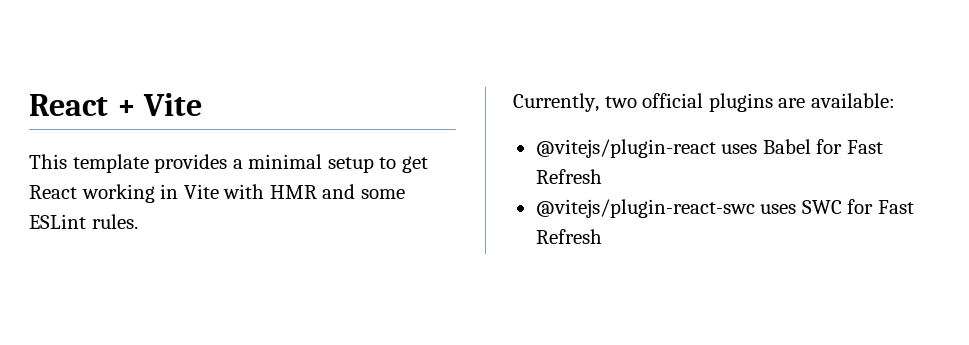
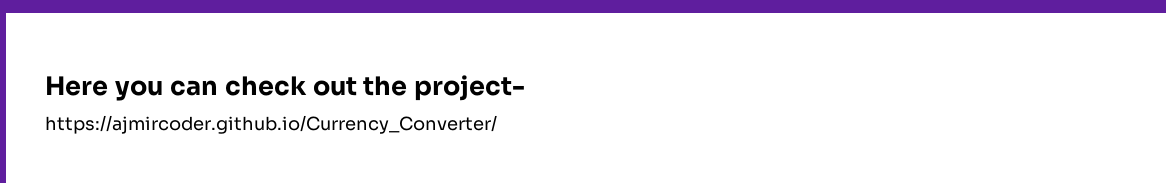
- React + Vite
- This template provides a minimal setup to get React working in Vite with HMR and some ESLint rules.
- Currently, two official plugins are available:
- @vitejs/plugin-react uses Babel for Fast Refresh
- @vitejs/plugin-react-swc uses SWC for Fast Refresh
+ Here you can check out the project-
+ https://ajmircoder.github.io/Currency_Converter/

